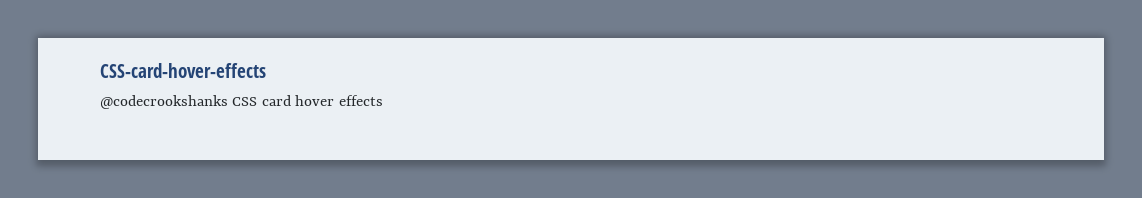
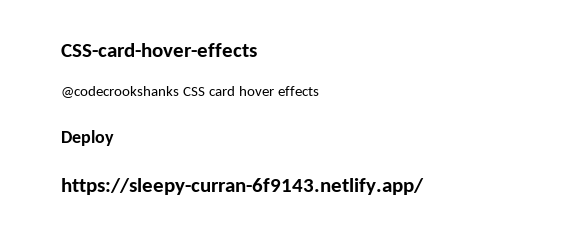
+ Deploy
+ https://sleepy-curran-6f9143.netlify.app/

